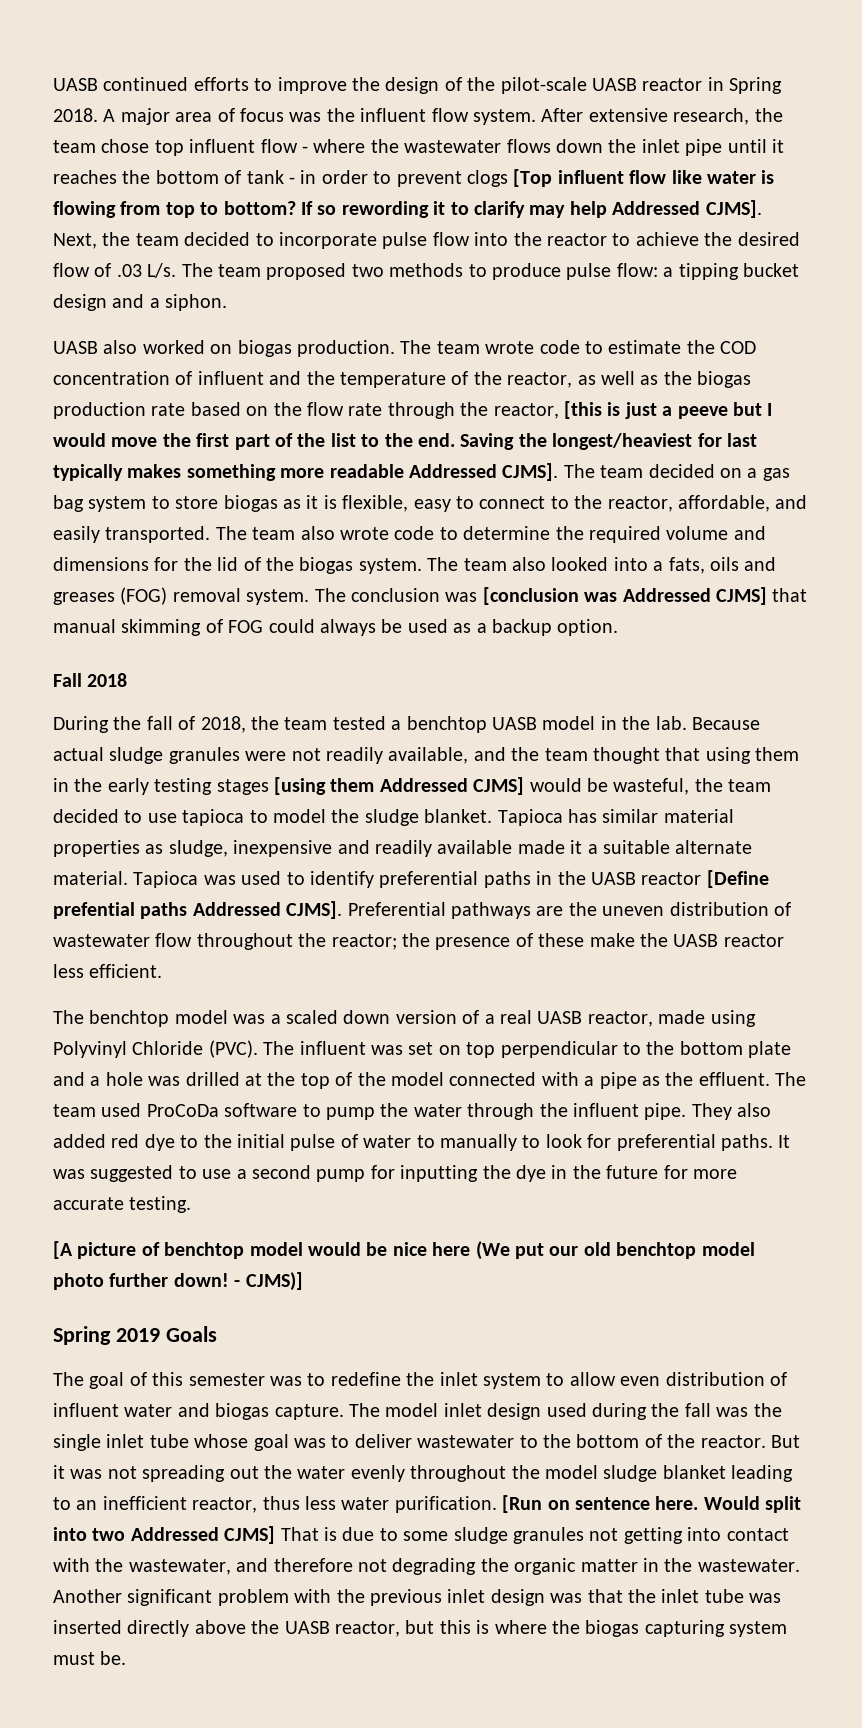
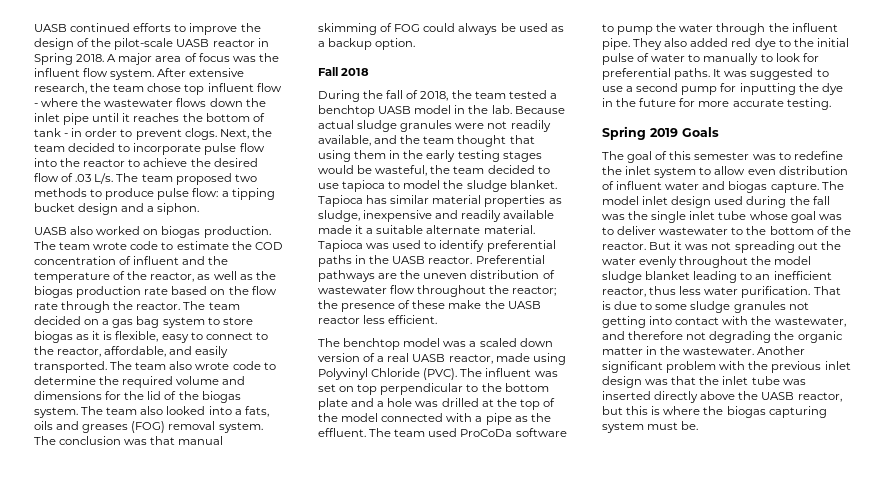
- After extensive research, the team chose top influent flow - where the wastewater flows down the inlet pipe until it reaches the bottom of tank - in order to prevent clogs [Top influent flow like water is flowing from top to bottom? If so rewording it to clarify may help Addressed CJMS].
+ After extensive research, the team chose top influent flow - where the wastewater flows down the inlet pipe until it reaches the bottom of tank - in order to prevent clogs.
- The team wrote code to estimate the COD concentration of influent and the temperature of the reactor, as well as the biogas production rate based on the flow rate through the reactor, [this is just a peeve but I would move the first part of the list to the end. Saving the longest/heaviest for last typically makes something more readable Addressed CJMS].
+ The team wrote code to estimate the COD concentration of influent and the temperature of the reactor, as well as the biogas production rate based on the flow rate through the reactor.
- The conclusion was [conclusion was Addressed CJMS] that manual skimming of FOG could always be used as a backup option.
+ The conclusion was that manual skimming of FOG could always be used as a backup option.
- Because actual sludge granules were not readily available, and the team thought that using them in the early testing stages [using them Addressed CJMS] would be wasteful, the team decided to use tapioca to model the sludge blanket.
+ Because actual sludge granules were not readily available, and the team thought that using them in the early testing stages would be wasteful, the team decided to use tapioca to model the sludge blanket.
- Tapioca was used to identify preferential paths in the UASB reactor [Define prefential paths Addressed CJMS].
+ Tapioca was used to identify preferential paths in the UASB reactor.
- [A picture of benchtop model would be nice here (We put our old benchtop model photo further down! - CJMS)]
- [Run on sentence here. Would split into two Addressed CJMS] That is due to some sludge granules not getting into contact with the wastewater, and therefore not degrading the organic matter in the wastewater.
+ That is due to some sludge granules not getting into contact with the wastewater, and therefore not degrading the organic matter in the wastewater.

